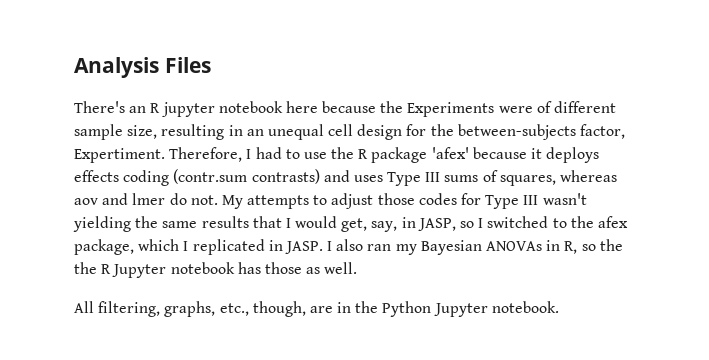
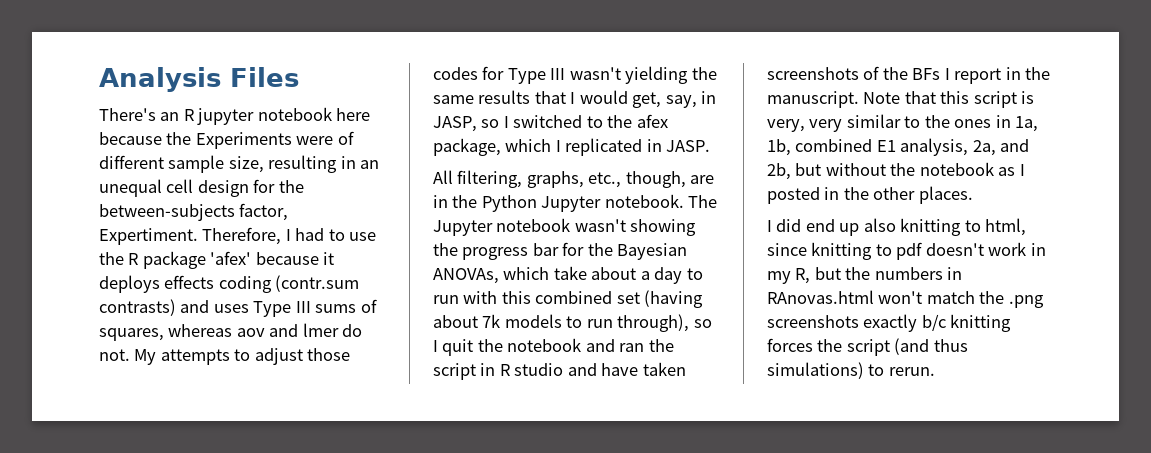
- I also ran my Bayesian ANOVAs in R, so the the R Jupyter notebook has those as well.
+ The Jupyter notebook wasn't showing the progress bar for the Bayesian ANOVAs, which take about a day to run with this combined set (having about 7k models to run through), so I quit the notebook and ran the script in R studio and have taken screenshots of the BFs I report in the manuscript. Note that this script is very, very similar to the ones in 1a, 1b, combined E1 analysis, 2a, and 2b, but without the notebook as I posted in the other places.
+ I did end up also knitting to html, since knitting to pdf doesn't work in my R, but the numbers in RAnovas.html won't match the .png screenshots exactly b/c knitting forces the script (and thus simulations) to rerun.

